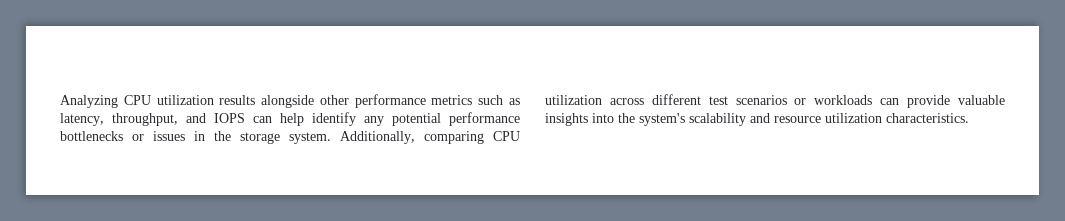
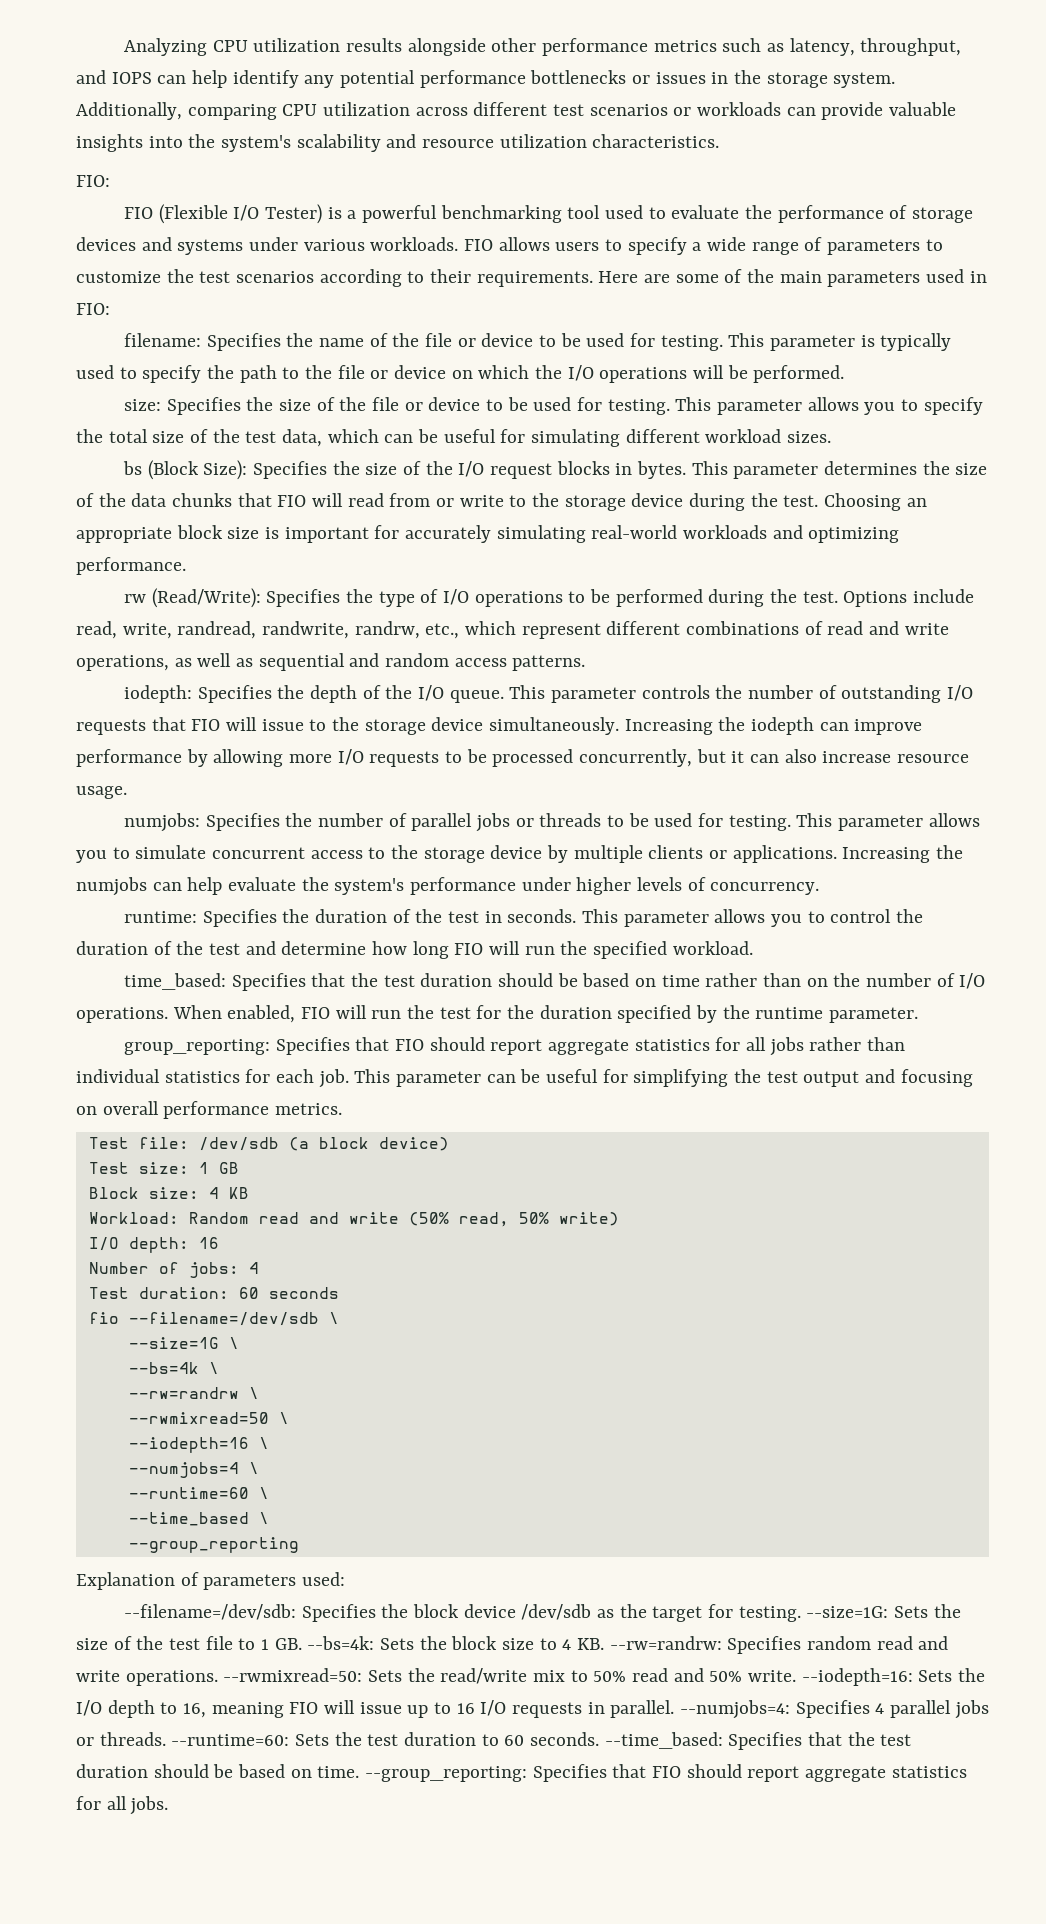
  Additionally, comparing CPU utilization across different test scenarios or workloads can provide valuable insights into the system's scalability and resource utilization characteristics.
+ FIO:
+ FIO (Flexible I/O Tester) is a powerful benchmarking tool used to evaluate the performance of storage devices and systems under various workloads. FIO allows users to specify a wide range of parameters to customize the test scenarios according to their requirements. Here are some of the main parameters used in FIO:
+ filename: Specifies the name of the file or device to be used for testing. This parameter is typically used to specify the path to the file or device on which the I/O operations will be performed.
+ size: Specifies the size of the file or device to be used for testing. This parameter allows you to specify the total size of the test data, which can be useful for simulating different workload sizes.
+ bs (Block Size): Specifies the size of the I/O request blocks in bytes. This parameter determines the size of the data chunks that FIO will read from or write to the storage device during the test. Choosing an appropriate block size is important for accurately simulating real-world workloads and optimizing performance.
+ rw (Read/Write): Specifies the type of I/O operations to be performed during the test. Options include read, write, randread, randwrite, randrw, etc., which represent different combinations of read and write operations, as well as sequential and random access patterns.
+ iodepth: Specifies the depth of the I/O queue. This parameter controls the number of outstanding I/O requests that FIO will issue to the storage device simultaneously. Increasing the iodepth can improve performance by allowing more I/O requests to be processed concurrently, but it can also increase resource usage.
+ numjobs: Specifies the number of parallel jobs or threads to be used for testing. This parameter allows you to simulate concurrent access to the storage device by multiple clients or applications. Increasing the numjobs can help evaluate the system's performance under higher levels of concurrency.
+ runtime: Specifies the duration of the test in seconds. This parameter allows you to control the duration of the test and determine how long FIO will run the specified workload.
+ time_based: Specifies that the test duration should be based on time rather than on the number of I/O operations. When enabled, FIO will run the test for the duration specified by the runtime parameter.
+ group_reporting: Specifies that FIO should report aggregate statistics for all jobs rather than individual statistics for each job. This parameter can be useful for simplifying the test output and focusing on overall performance metrics.
+ Test file: /dev/sdb (a block device)
+ Test size: 1 GB
+ Block size: 4 KB
+ Workload: Random read and write (50% read, 50% write)
+ I/O depth: 16
+ Number of jobs: 4
+ Test duration: 60 seconds
+ fio --filename=/dev/sdb \
+ --size=1G \
+ --bs=4k \
+ --rw=randrw \
+ --rwmixread=50 \
+ --iodepth=16 \
+ --numjobs=4 \
+ --runtime=60 \
+ --time_based \
+ --group_reporting
+ Explanation of parameters used:
+ --filename=/dev/sdb: Specifies the block device /dev/sdb as the target for testing. --size=1G: Sets the size of the test file to 1 GB. --bs=4k: Sets the block size to 4 KB. --rw=randrw: Specifies random read and write operations. --rwmixread=50: Sets the read/write mix to 50% read and 50% write. --iodepth=16: Sets the I/O depth to 16, meaning FIO will issue up to 16 I/O requests in parallel. --numjobs=4: Specifies 4 parallel jobs or threads. --runtime=60: Sets the test duration to 60 seconds. --time_based: Specifies that the test duration should be based on time. --group_reporting: Specifies that FIO should report aggregate statistics for all jobs.

